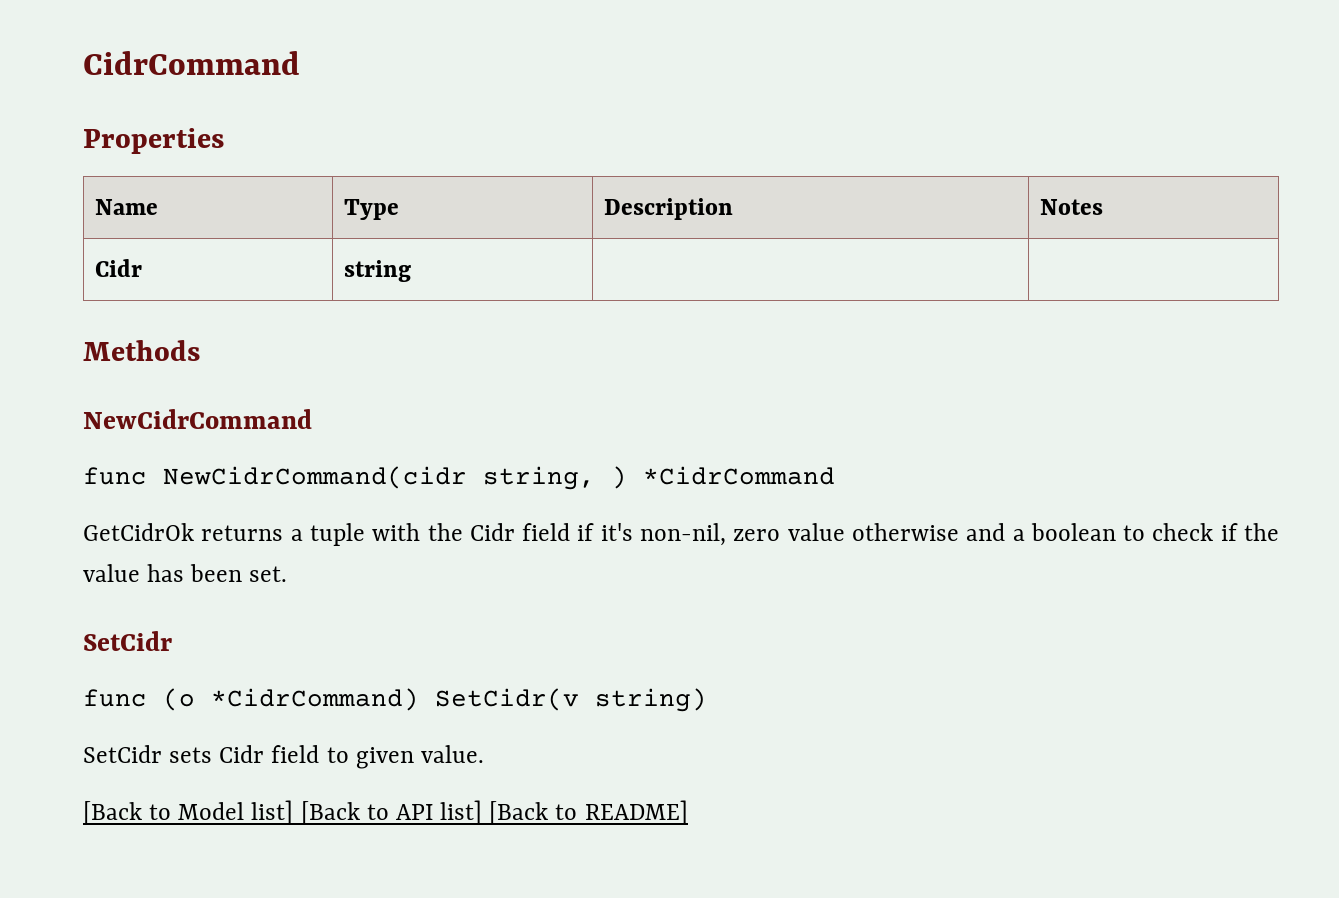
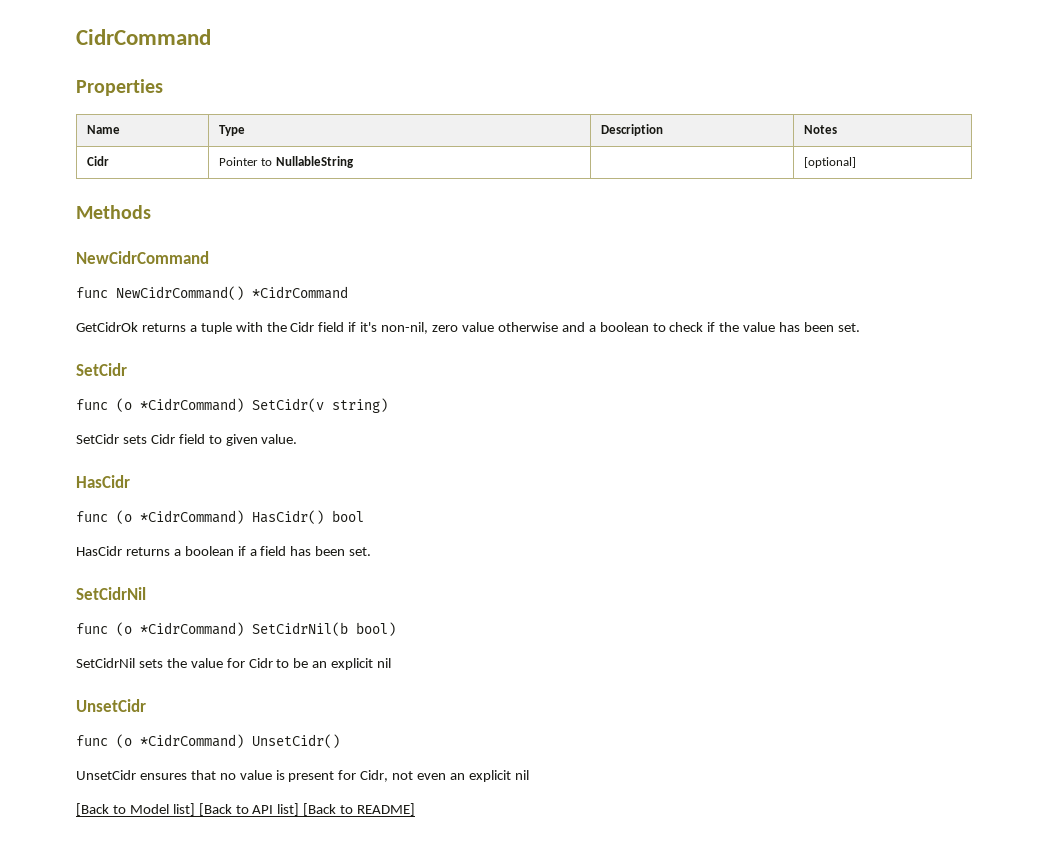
- Cidr | string | |
+ Cidr | Pointer to NullableString | | [optional]
- func NewCidrCommand(cidr string, ) *CidrCommand
+ func NewCidrCommand() *CidrCommand
  SetCidr sets Cidr field to given value.
+ HasCidr
+ func (o *CidrCommand) HasCidr() bool
+ HasCidr returns a boolean if a field has been set.
+ SetCidrNil
+ func (o *CidrCommand) SetCidrNil(b bool)
+ SetCidrNil sets the value for Cidr to be an explicit nil
+ UnsetCidr
+ func (o *CidrCommand) UnsetCidr()
+ UnsetCidr ensures that no value is present for Cidr, not even an explicit nil

